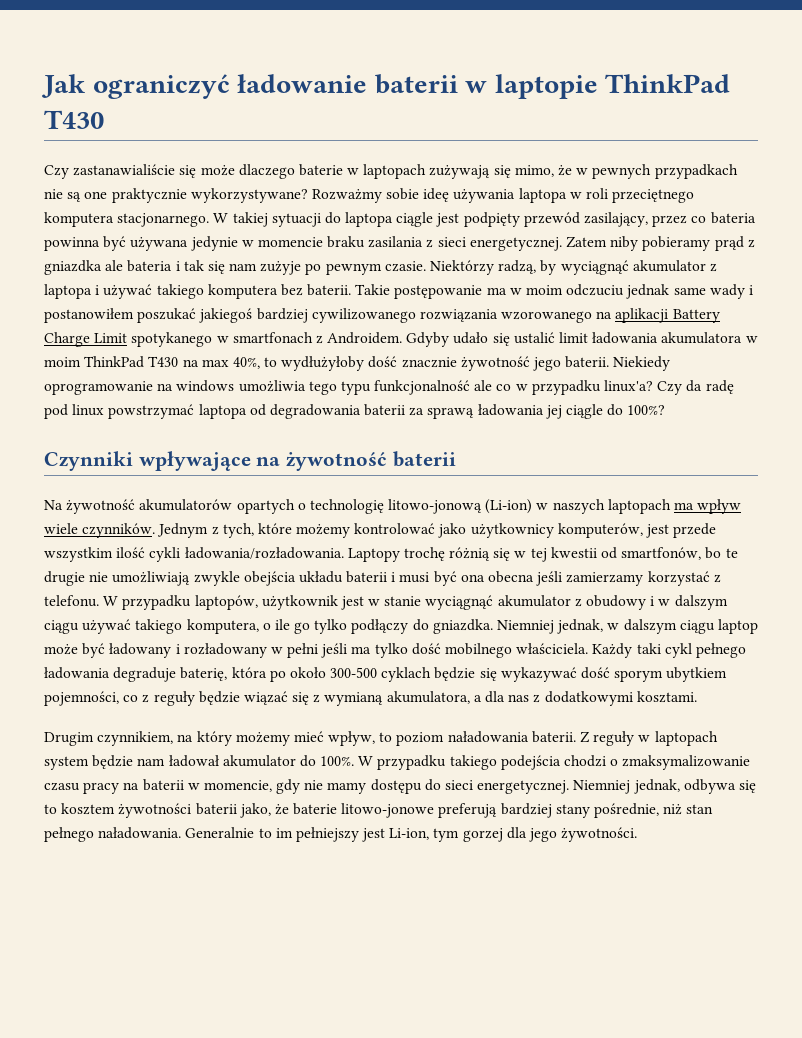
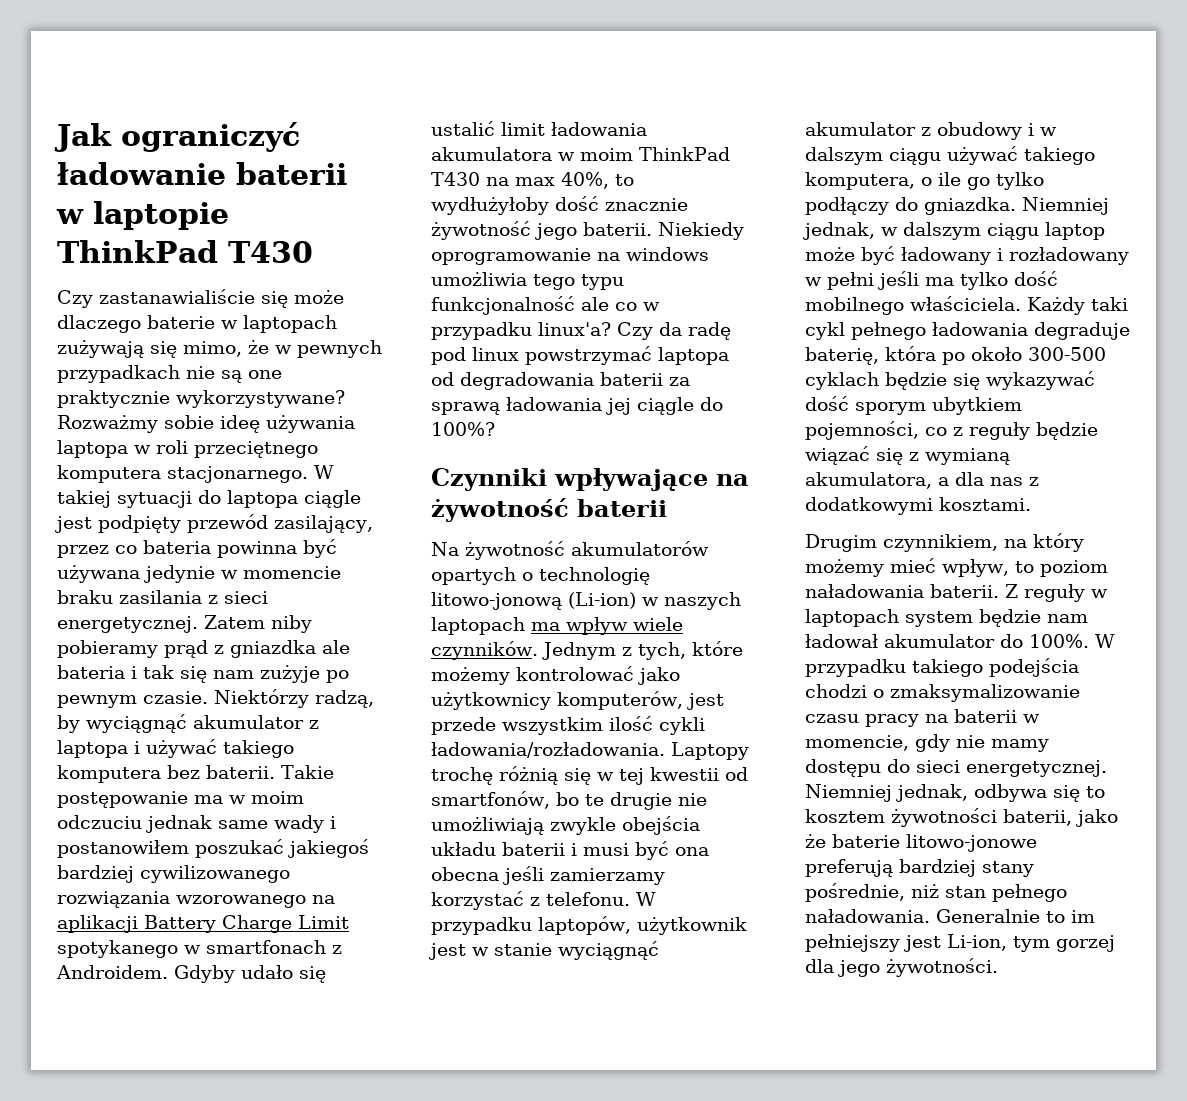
- Niemniej jednak, odbywa się to kosztem żywotności baterii jako, że baterie litowo-jonowe preferują bardziej stany pośrednie, niż stan pełnego naładowania.
+ Niemniej jednak, odbywa się to kosztem żywotności baterii, jako że baterie litowo-jonowe preferują bardziej stany pośrednie, niż stan pełnego naładowania.

